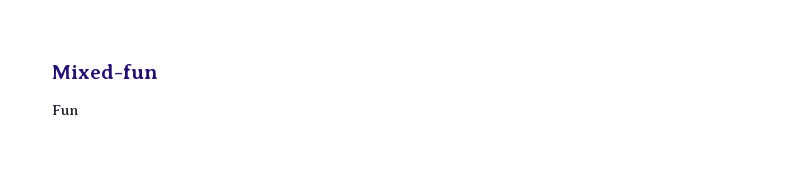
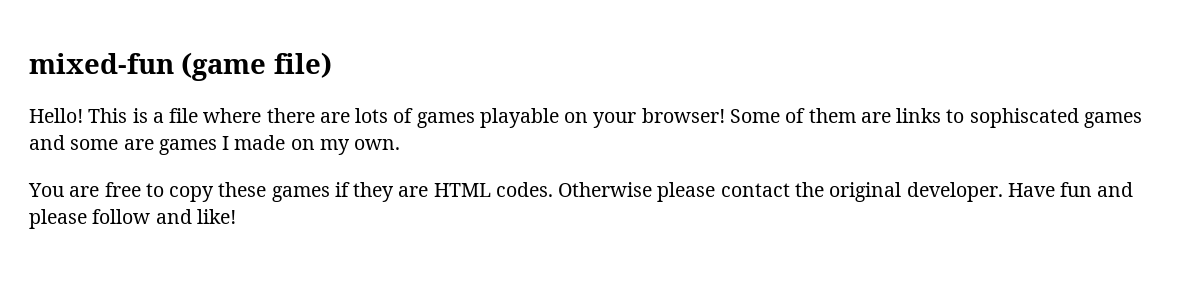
- Mixed-fun
- Fun
+ mixed-fun (game file)
+ Hello! This is a file where there are lots of games playable on your browser! Some of them are links to sophiscated games and some are games I made on my own.
+ You are free to copy these games if they are HTML codes. Otherwise please contact the original developer. Have fun and please follow and like!

